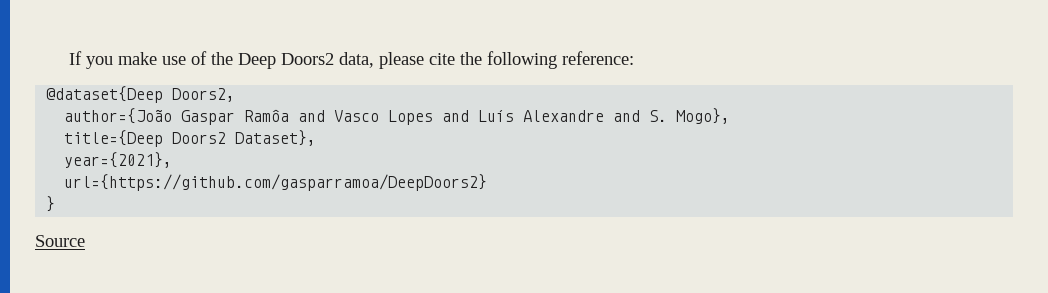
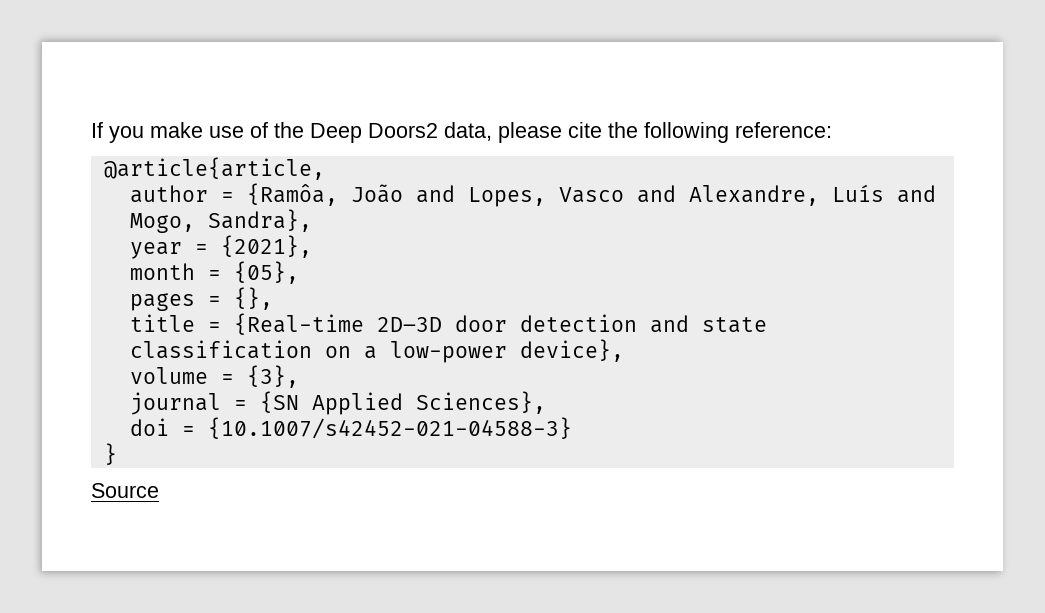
- @dataset{Deep Doors2,
- author={João Gaspar Ramôa and Vasco Lopes and Luís Alexandre and S. Mogo},
- title={Deep Doors2 Dataset},
- year={2021},
- url={https://github.com/gasparramoa/DeepDoors2}
+ @article{article,
+ author = {Ramôa, João and Lopes, Vasco and Alexandre, Luís and Mogo, Sandra},
+ year = {2021},
+ month = {05},
+ pages = {},
+ title = {Real-time 2D–3D door detection and state classification on a low-power device},
+ volume = {3},
+ journal = {SN Applied Sciences},
+ doi = {10.1007/s42452-021-04588-3}

